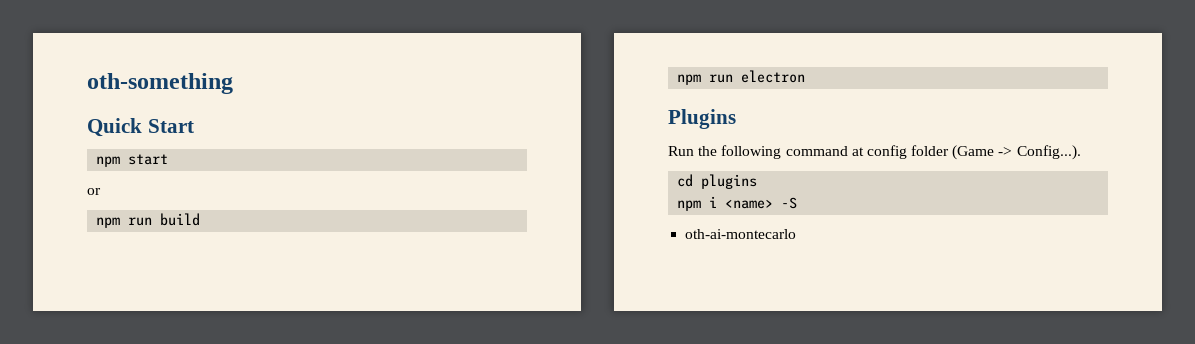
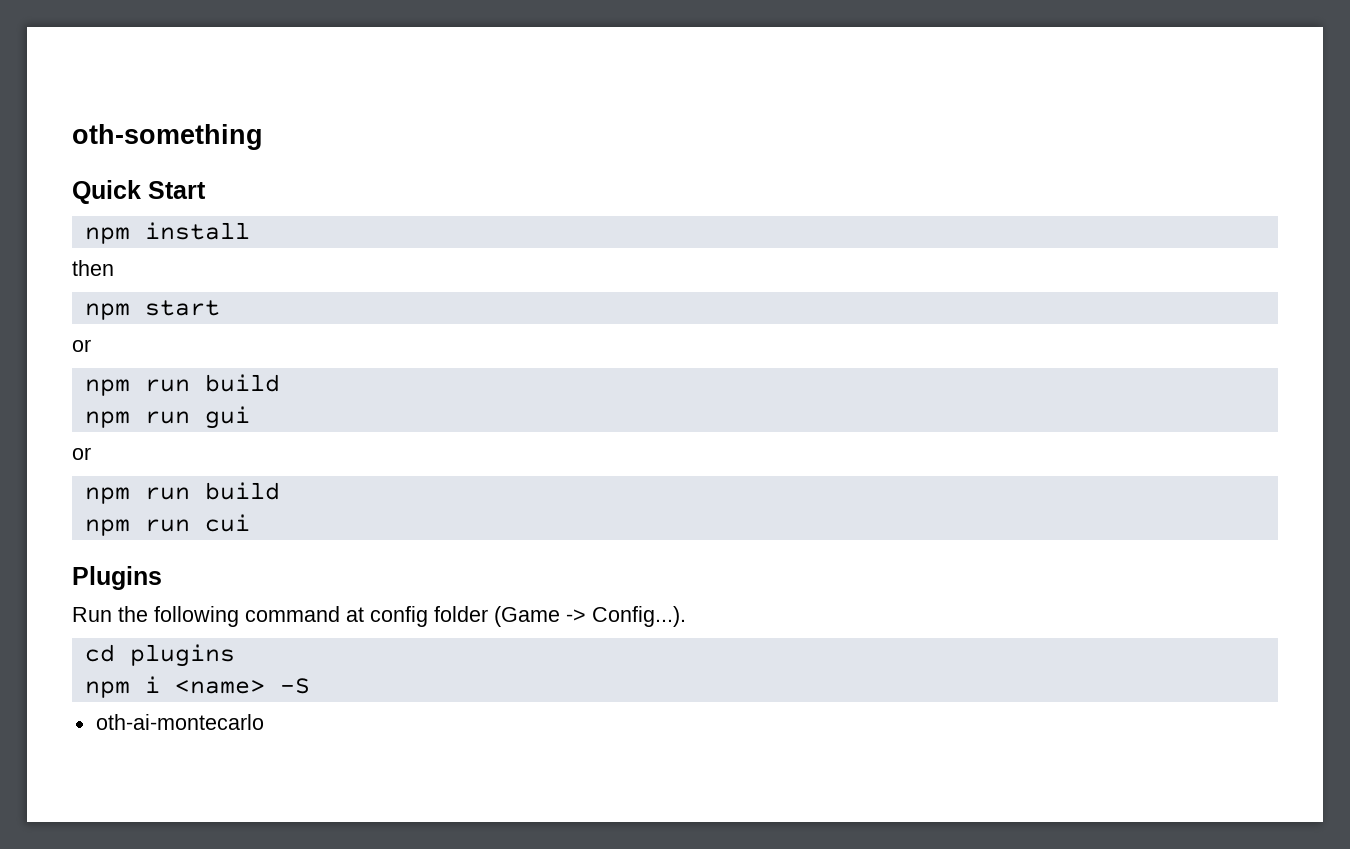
+ npm install
+ then
- npm run electron
+ npm run gui
+ or
+ npm run build
+ npm run cui

